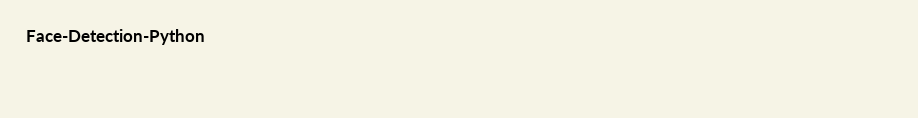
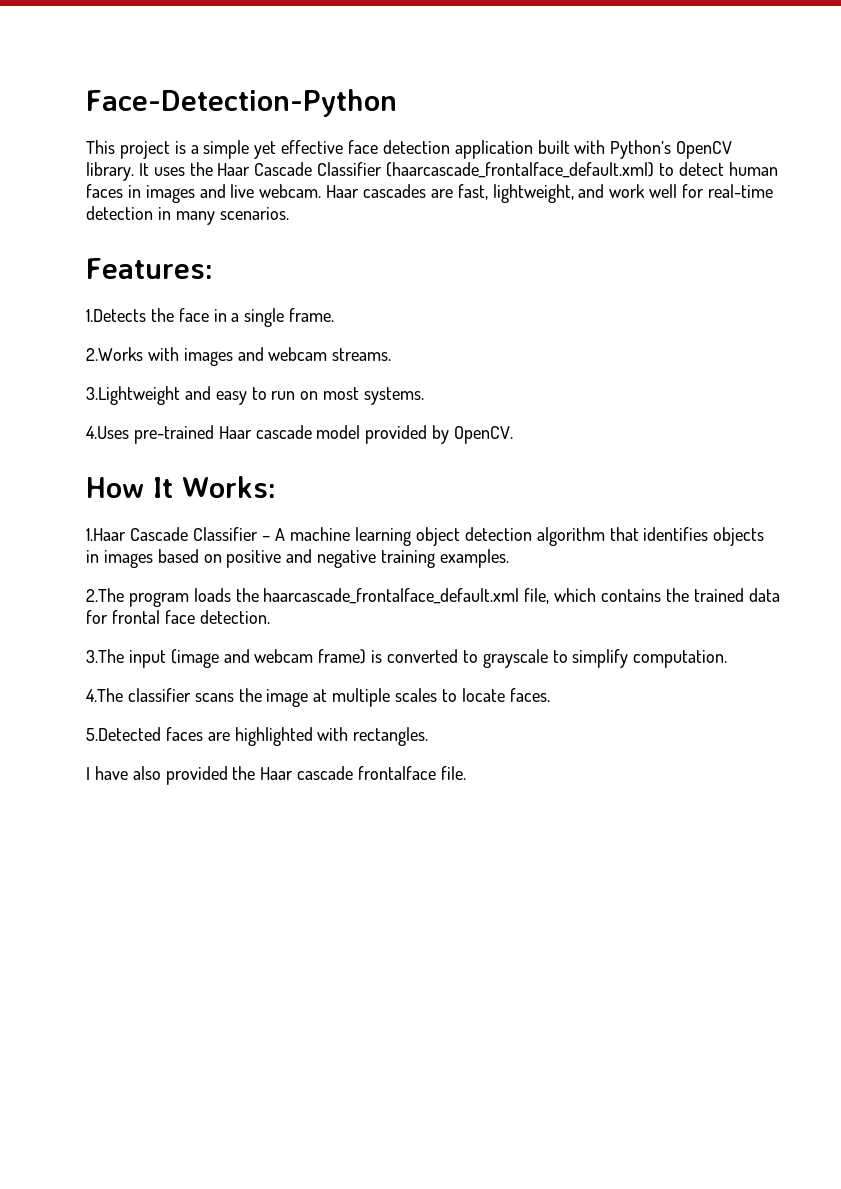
+ This project is a simple yet effective face detection application built with Python’s OpenCV library. It uses the Haar Cascade Classifier (haarcascade_frontalface_default.xml) to detect human faces in images and live webcam. Haar cascades are fast, lightweight, and work well for real-time detection in many scenarios.
+ Features:
+ 1.Detects the face in a single frame.
+ 2.Works with images and webcam streams.
+ 3.Lightweight and easy to run on most systems.
+ 4.Uses pre-trained Haar cascade model provided by OpenCV.
+ How It Works:
+ 1.Haar Cascade Classifier – A machine learning object detection algorithm that identifies objects in images based on positive and negative training examples.
+ 2.The program loads the haarcascade_frontalface_default.xml file, which contains the trained data for frontal face detection.
+ 3.The input (image and webcam frame) is converted to grayscale to simplify computation.
+ 4.The classifier scans the image at multiple scales to locate faces.
+ 5.Detected faces are highlighted with rectangles.
+ I have also provided the Haar cascade frontalface file.

